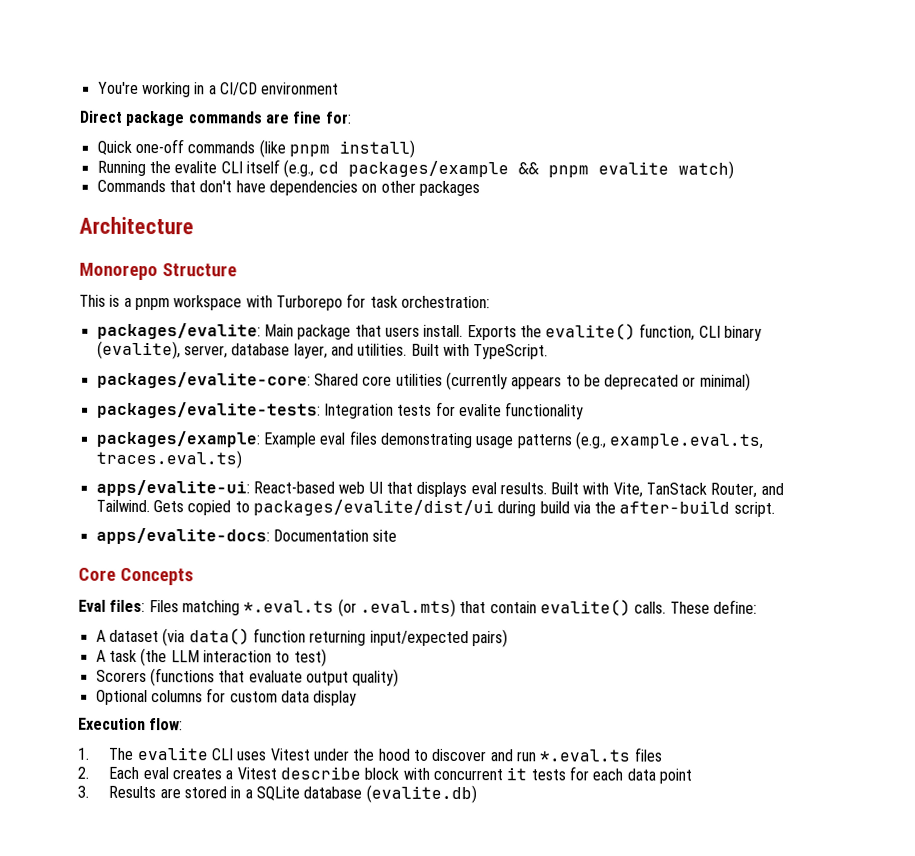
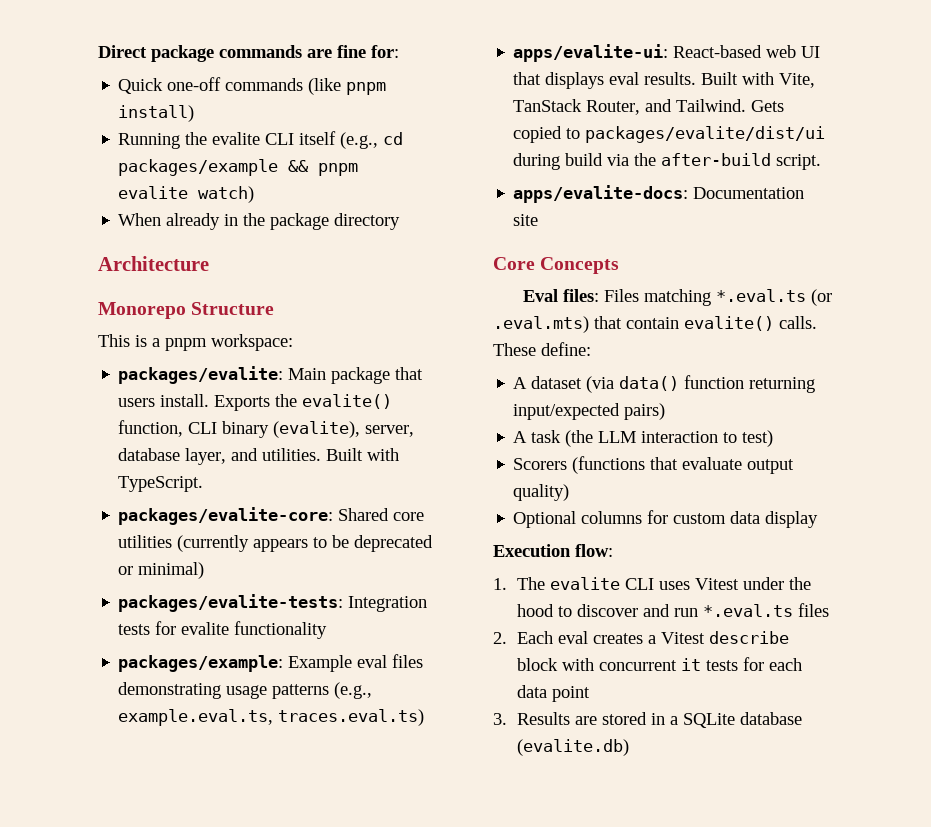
- You're working in a CI/CD environment
- Commands that don't have dependencies on other packages
+ When already in the package directory
- This is a pnpm workspace with Turborepo for task orchestration:
+ This is a pnpm workspace:

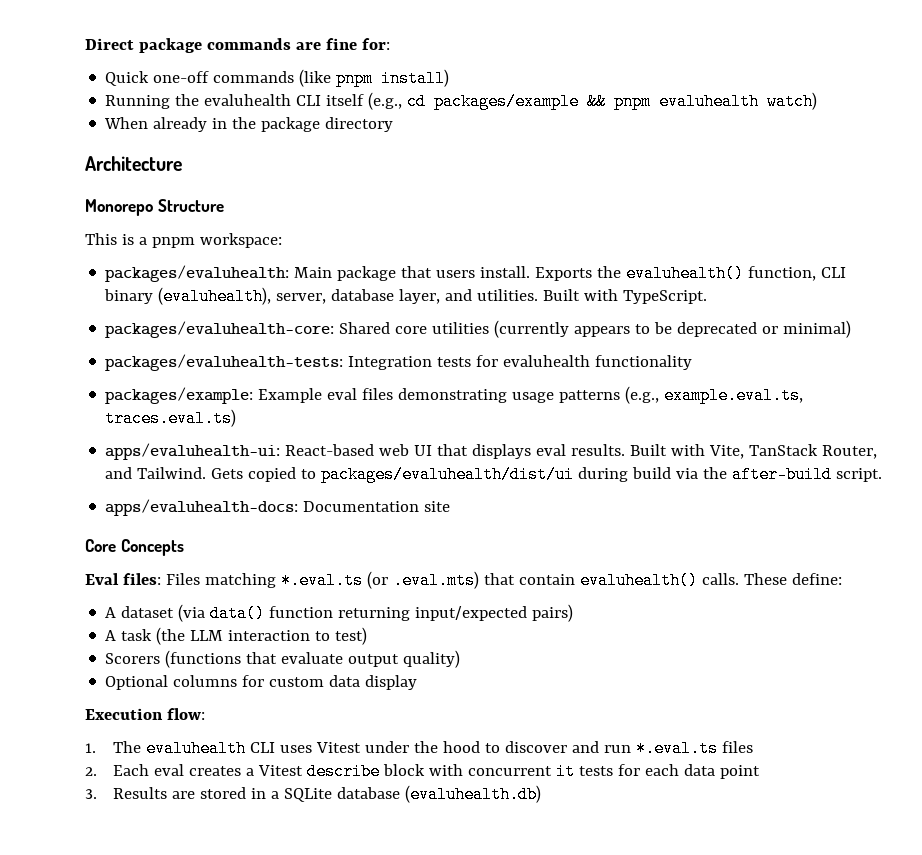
- Running the evalite CLI itself (e.g., cd packages/example && pnpm evalite watch)
+ Running the evaluhealth CLI itself (e.g., cd packages/example && pnpm evaluhealth watch)
- packages/evalite: Main package that users install.
+ packages/evaluhealth: Main package that users install.
- Exports the evalite() function, CLI binary (evalite), server, database layer, and utilities.
+ Exports the evaluhealth() function, CLI binary (evaluhealth), server, database layer, and utilities.
- packages/evalite-core: Shared core utilities (currently appears to be deprecated or minimal)
+ packages/evaluhealth-core: Shared core utilities (currently appears to be deprecated or minimal)
- packages/evalite-tests: Integration tests for evalite functionality
+ packages/evaluhealth-tests: Integration tests for evaluhealth functionality
- apps/evalite-ui: React-based web UI that displays eval results.
+ apps/evaluhealth-ui: React-based web UI that displays eval results.
- Gets copied to packages/evalite/dist/ui during build via the after-build script.
+ Gets copied to packages/evaluhealth/dist/ui during build via the after-build script.
- apps/evalite-docs: Documentation site
+ apps/evaluhealth-docs: Documentation site
- Eval files: Files matching *.eval.ts (or .eval.mts) that contain evalite() calls.
+ Eval files: Files matching *.eval.ts (or .eval.mts) that contain evaluhealth() calls.
- 1. The evalite CLI uses Vitest under the hood to discover and run *.eval.ts files
+ 1. The evaluhealth CLI uses Vitest under the hood to discover and run *.eval.ts files
- 3. Results are stored in a SQLite database (evalite.db)
+ 3. Results are stored in a SQLite database (evaluhealth.db)

